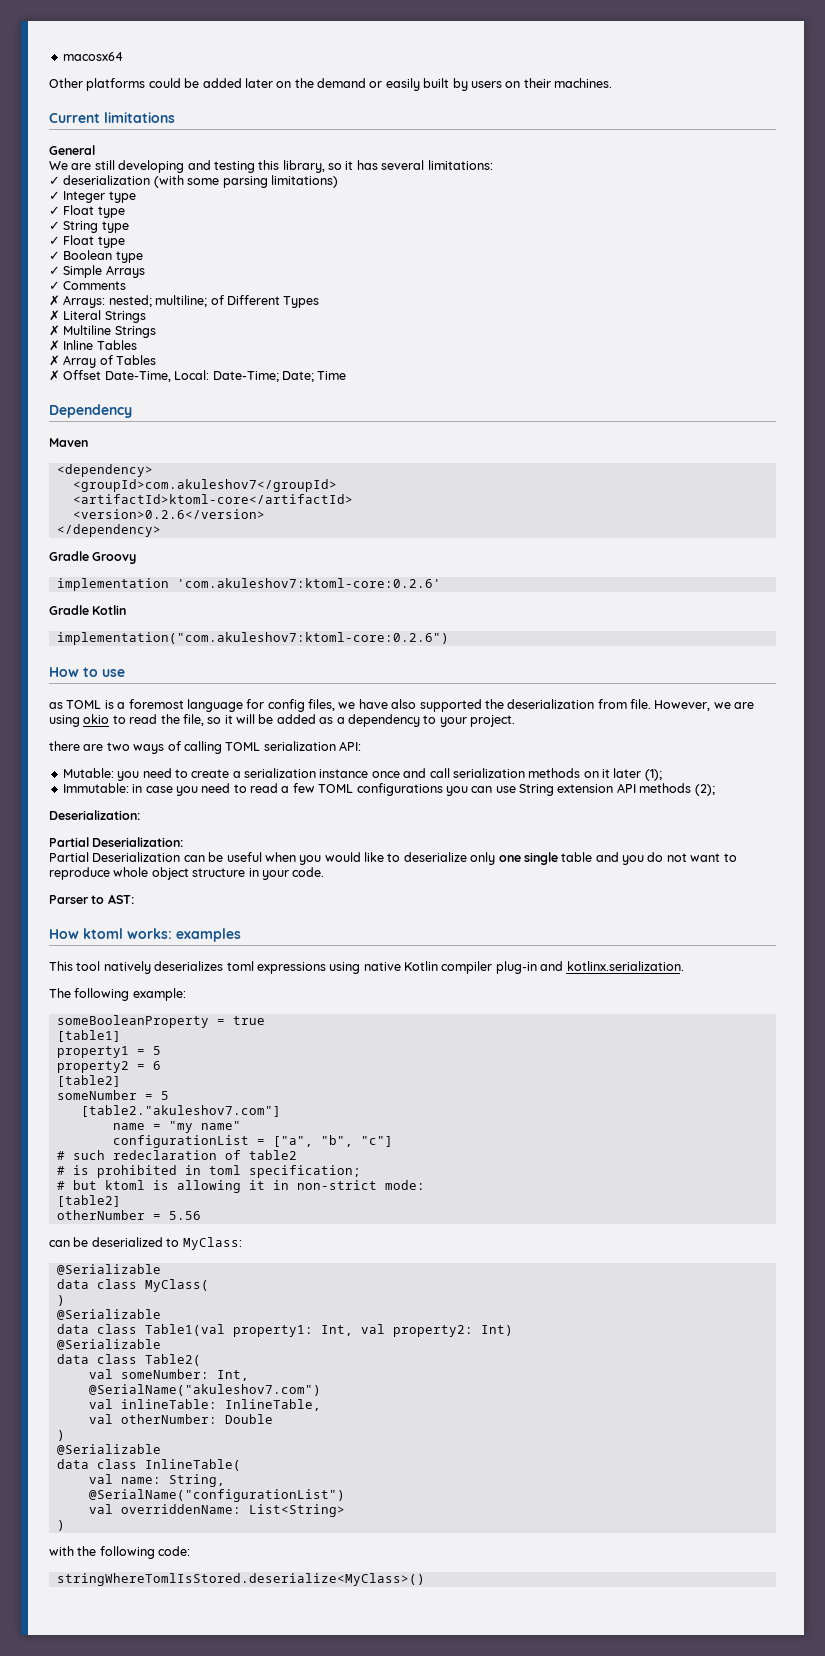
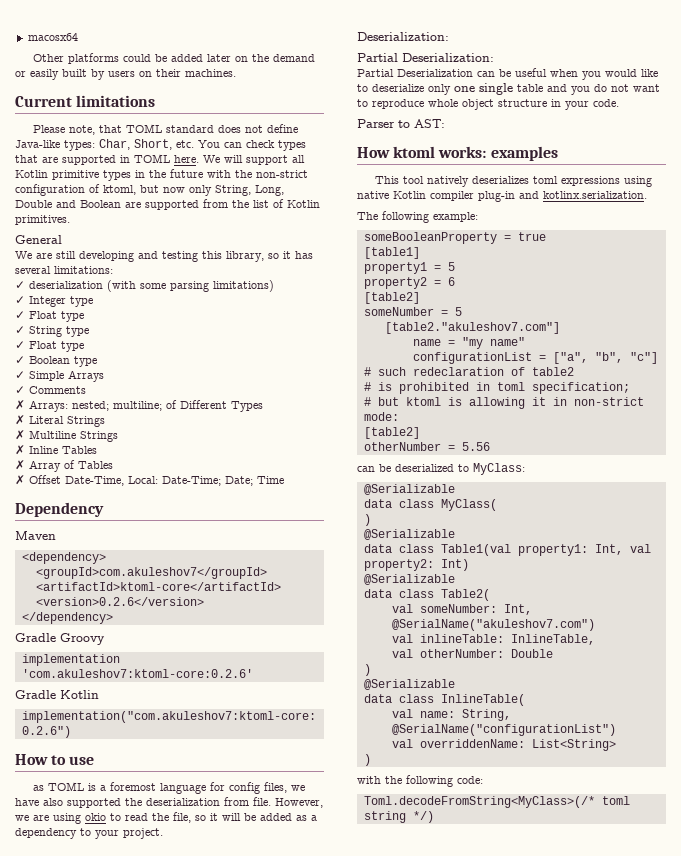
+ Please note, that TOML standard does not define Java-like types: Char, Short, etc. You can check types that are supported in TOML here. We will support all Kotlin primitive types in the future with the non-strict configuration of ktoml, but now only String, Long, Double and Boolean are supported from the list of Kotlin primitives.
- there are two ways of calling TOML serialization API:
- Mutable: you need to create a serialization instance once and call serialization methods on it later (1);
- Immutable: in case you need to read a few TOML configurations you can use String extension API methods (2);
- stringWhereTomlIsStored.deserialize<MyClass>()
+ Toml.decodeFromString<MyClass>(/* toml string */)

